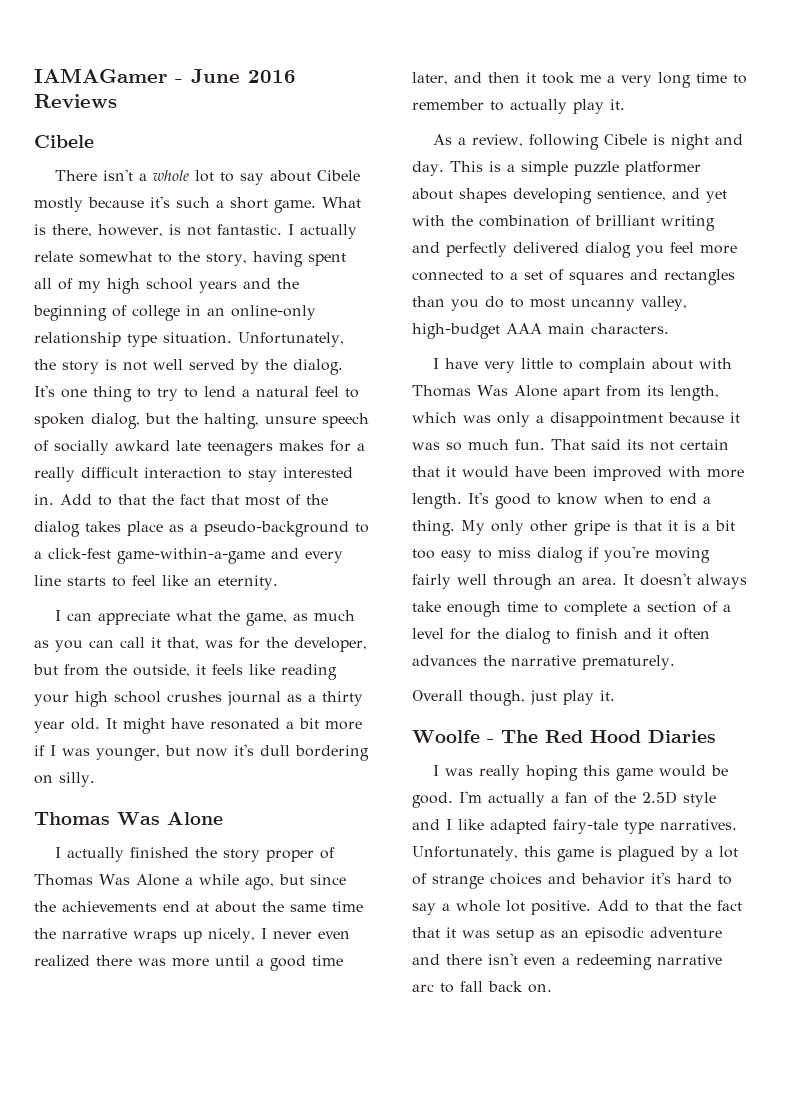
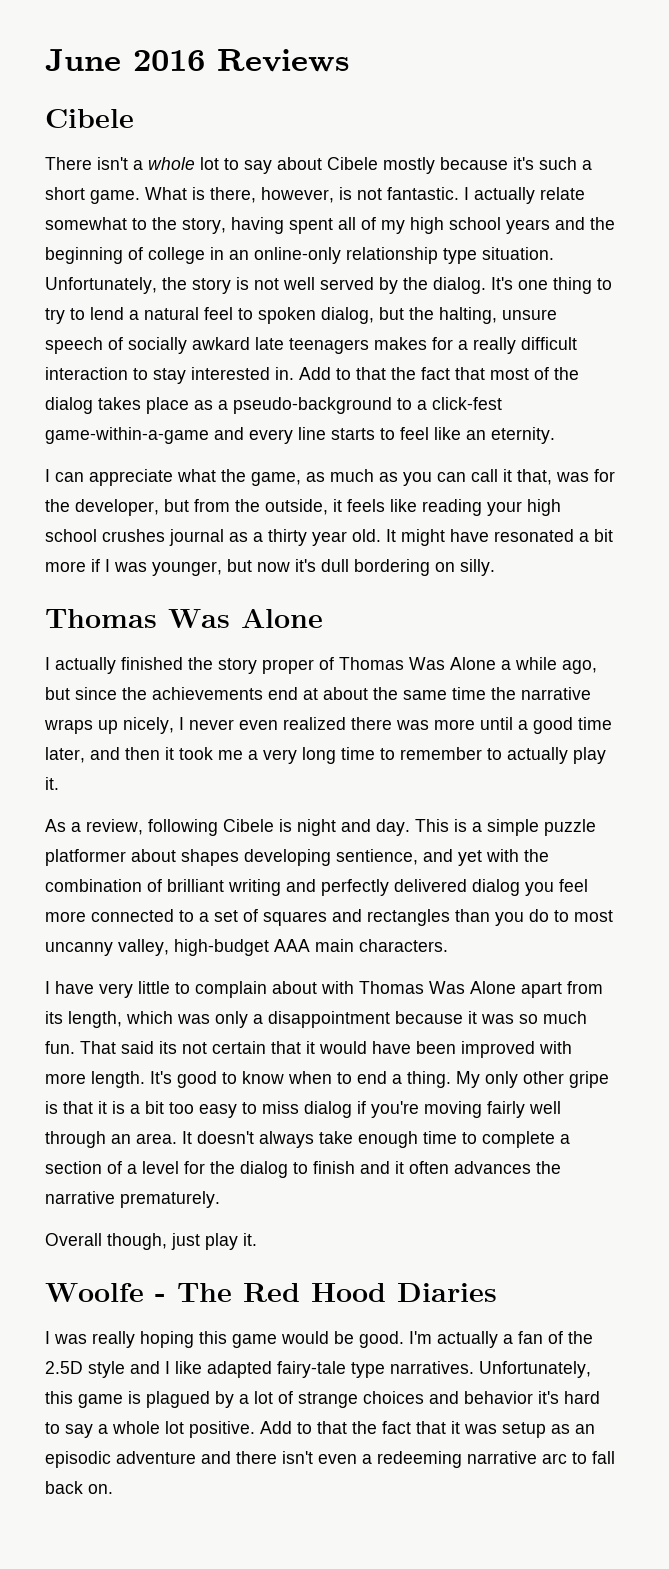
- IAMAGamer - June 2016 Reviews
+ June 2016 Reviews

